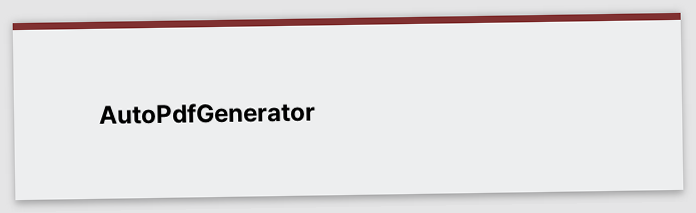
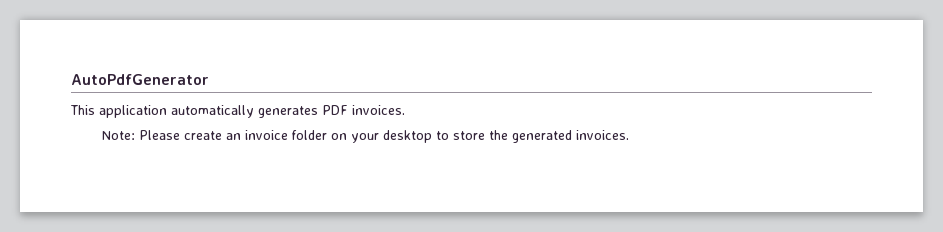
+ This application automatically generates PDF invoices.
+ Note: Please create an invoice folder on your desktop to store the generated invoices.

